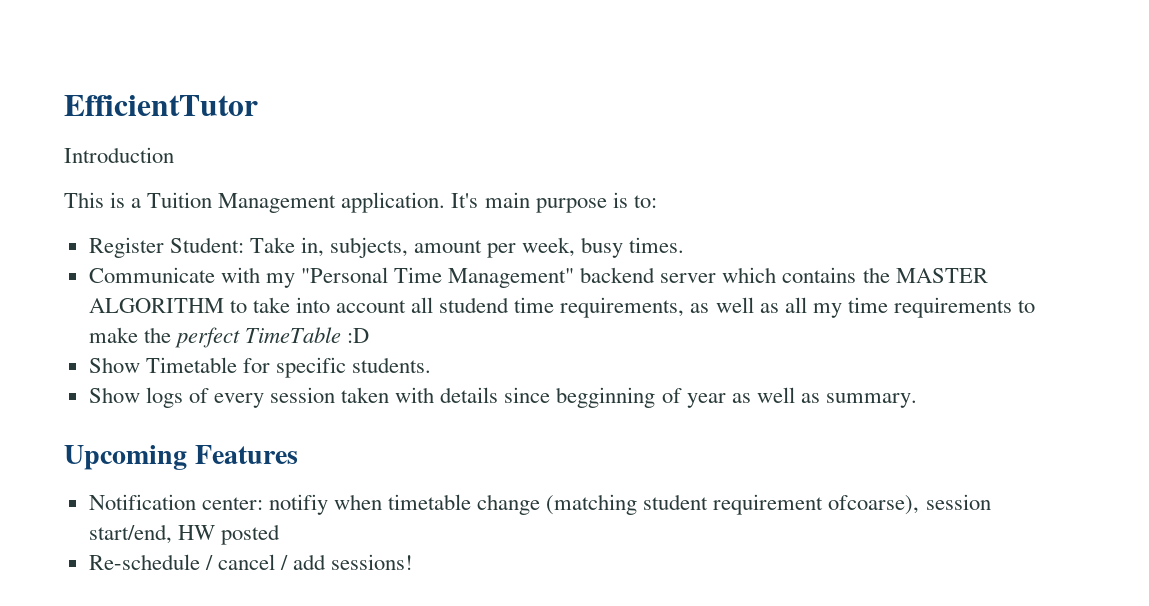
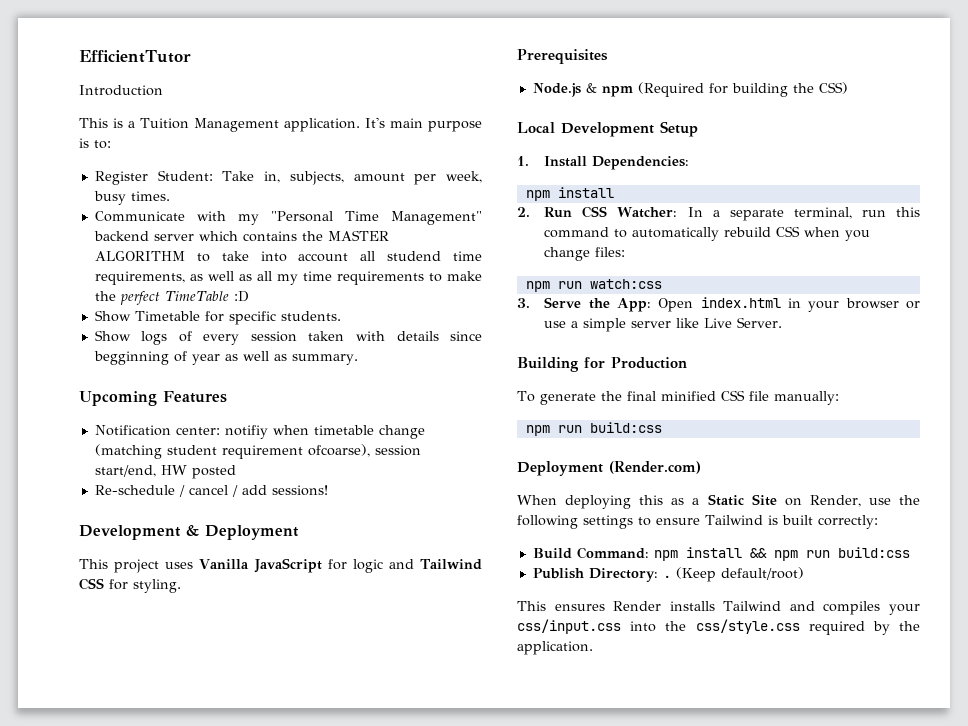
+ Development & Deployment
+ This project uses Vanilla JavaScript for logic and Tailwind CSS for styling.
+ Prerequisites
+ Node.js & npm (Required for building the CSS)
+ Local Development Setup
+ 1. Install Dependencies:
+ npm install
+ 2. Run CSS Watcher: In a separate terminal, run this command to automatically rebuild CSS when you change files:
+ npm run watch:css
+ 3. Serve the App: Open index.html in your browser or use a simple server like Live Server.
+ Building for Production
+ To generate the final minified CSS file manually:
+ npm run build:css
+ Deployment (Render.com)
+ When deploying this as a Static Site on Render, use the following settings to ensure Tailwind is built correctly:
+ Build Command: npm install && npm run build:css
+ Publish Directory: . (Keep default/root)
+ This ensures Render installs Tailwind and compiles your css/input.css into the css/style.css required by the application.

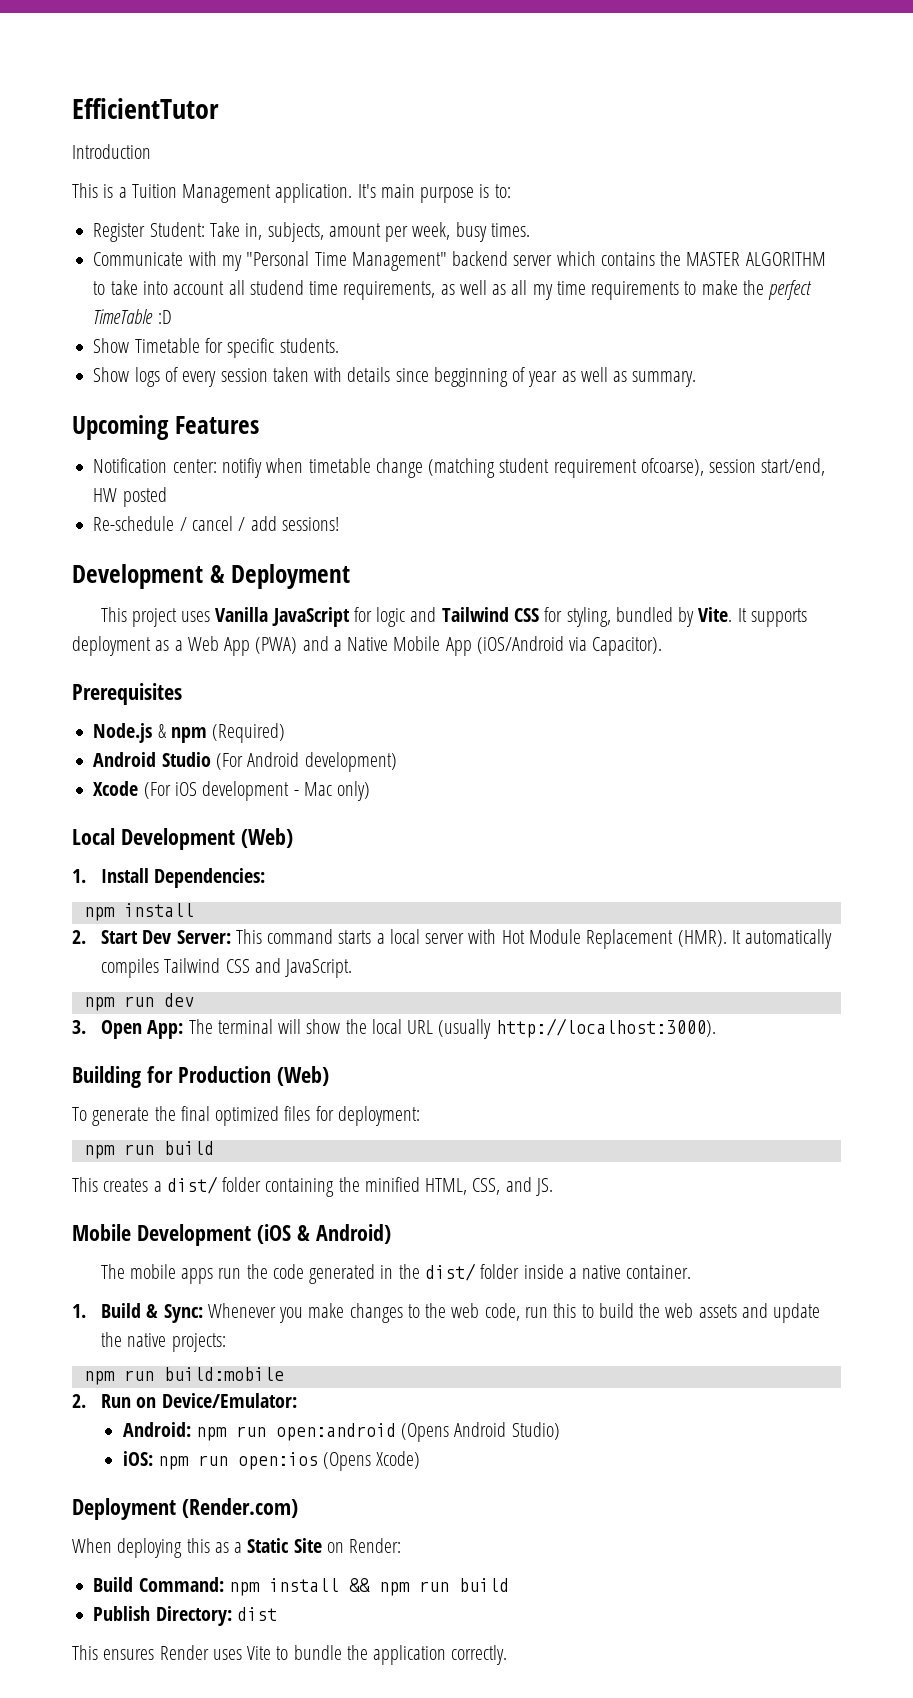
- This project uses Vanilla JavaScript for logic and Tailwind CSS for styling.
+ This project uses Vanilla JavaScript for logic and Tailwind CSS for styling, bundled by Vite. It supports deployment as a Web App (PWA) and a Native Mobile App (iOS/Android via Capacitor).
  Prerequisites
- Node.js & npm (Required for building the CSS)
+ Node.js & npm (Required)
+ Android Studio (For Android development)
+ Xcode (For iOS development - Mac only)
- Local Development Setup
+ Local Development (Web)
- 2. Run CSS Watcher: In a separate terminal, run this command to automatically rebuild CSS when you change files:
- npm run watch:css
+ 2. Start Dev Server: This command starts a local server with Hot Module Replacement (HMR). It automatically compiles Tailwind CSS and JavaScript.
+ npm run dev
- 3. Serve the App: Open index.html in your browser or use a simple server like Live Server.
+ 3. Open App: The terminal will show the local URL (usually http://localhost:3000).
- Building for Production
+ Building for Production (Web)
- To generate the final minified CSS file manually:
- npm run build:css
+ To generate the final optimized files for deployment:
+ npm run build
+ This creates a dist/ folder containing the minified HTML, CSS, and JS.
+ Mobile Development (iOS & Android)
+ The mobile apps run the code generated in the dist/ folder inside a native container.
+ 1. Build & Sync: Whenever you make changes to the web code, run this to build the web assets and update the native projects:
+ npm run build:mobile
+ 2. Run on Device/Emulator:
+ Android: npm run open:android (Opens Android Studio)
+ iOS: npm run open:ios (Opens Xcode)
- When deploying this as a Static Site on Render, use the following settings to ensure Tailwind is built correctly:
+ When deploying this as a Static Site on Render:
- Build Command: npm install && npm run build:css
+ Build Command: npm install && npm run build
- Publish Directory: . (Keep default/root)
+ Publish Directory: dist
- This ensures Render installs Tailwind and compiles your css/input.css into the css/style.css required by the application.
+ This ensures Render uses Vite to bundle the application correctly.

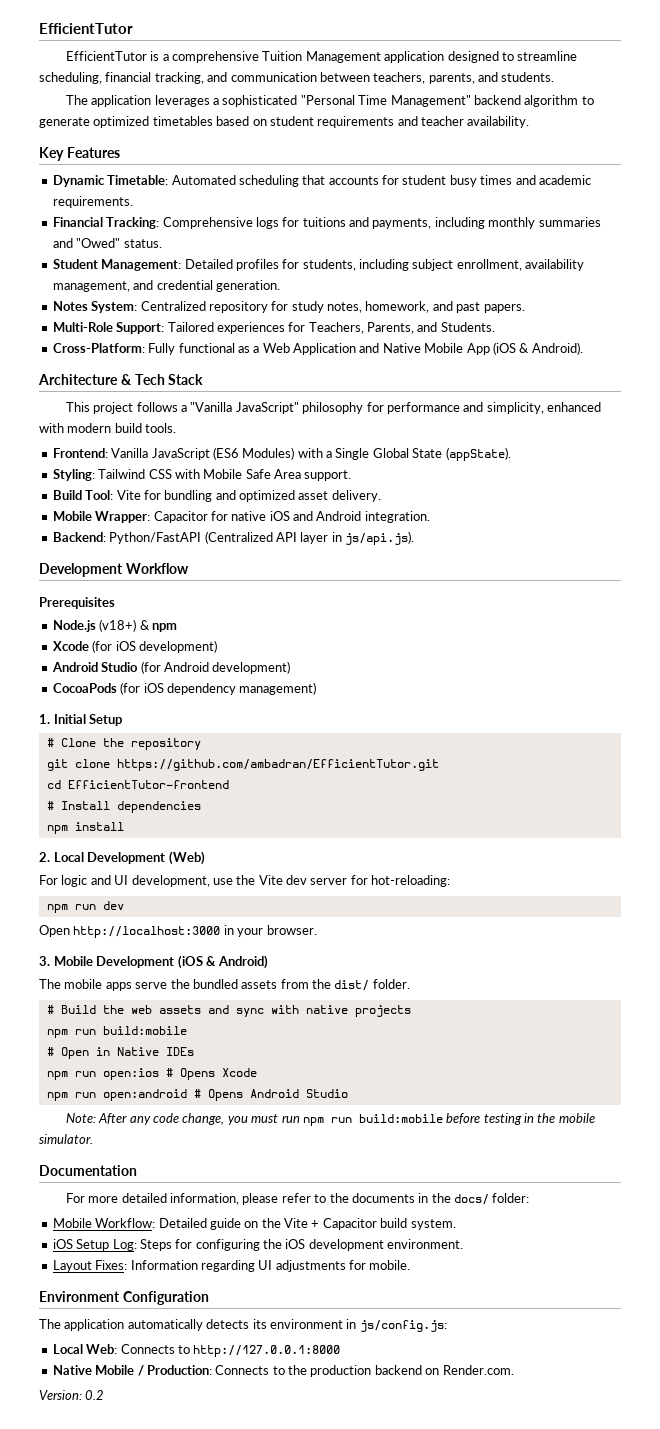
- Introduction
- This is a Tuition Management application. It's main purpose is to:
- Register Student: Take in, subjects, amount per week, busy times.
- Communicate with my "Personal Time Management" backend server which contains the MASTER ALGORITHM to take into account all studend time requirements, as well as all my time requirements to make the perfect TimeTable :D
- Show Timetable for specific students.
- Show logs of every session taken with details since begginning of year as well as summary.
- Upcoming Features
- Notification center: notifiy when timetable change (matching student requirement ofcoarse), session start/end, HW posted
- Re-schedule / cancel / add sessions!
- Development & Deployment
- This project uses Vanilla JavaScript for logic and Tailwind CSS for styling, bundled by Vite. It supports deployment as a Web App (PWA) and a Native Mobile App (iOS/Android via Capacitor).
+ EfficientTutor is a comprehensive Tuition Management application designed to streamline scheduling, financial tracking, and communication between teachers, parents, and students.
+ The application leverages a sophisticated "Personal Time Management" backend algorithm to generate optimized timetables based on student requirements and teacher availability.
+ Key Features
+ Dynamic Timetable: Automated scheduling that accounts for student busy times and academic requirements.
+ Financial Tracking: Comprehensive logs for tuitions and payments, including monthly summaries and "Owed" status.
+ Student Management: Detailed profiles for students, including subject enrollment, availability management, and credential generation.
+ Notes System: Centralized repository for study notes, homework, and past papers.
+ Multi-Role Support: Tailored experiences for Teachers, Parents, and Students.
+ Cross-Platform: Fully functional as a Web Application and Native Mobile App (iOS & Android).
+ Architecture & Tech Stack
+ This project follows a "Vanilla JavaScript" philosophy for performance and simplicity, enhanced with modern build tools.
+ Frontend: Vanilla JavaScript (ES6 Modules) with a Single Global State (appState).
+ Styling: Tailwind CSS with Mobile Safe Area support.
+ Build Tool: Vite for bundling and optimized asset delivery.
+ Mobile Wrapper: Capacitor for native iOS and Android integration.
+ Backend: Python/FastAPI (Centralized API layer in js/api.js).
+ Development Workflow
- Node.js & npm (Required)
- Android Studio (For Android development)
+ Node.js (v18+) & npm
+ Xcode (for iOS development)
+ Android Studio (for Android development)
- Xcode (For iOS development - Mac only)
- Local Development (Web)
- 1. Install Dependencies:
+ CocoaPods (for iOS dependency management)
+ 1. Initial Setup
+ # Clone the repository
+ git clone https://github.com/ambadran/EfficientTutor.git
+ cd EfficientTutor-frontend
+ # Install dependencies
  npm install
- 2. Start Dev Server: This command starts a local server with Hot Module Replacement (HMR). It automatically compiles Tailwind CSS and JavaScript.
+ 2. Local Development (Web)
+ For logic and UI development, use the Vite dev server for hot-reloading:
  npm run dev
- 3. Open App: The terminal will show the local URL (usually http://localhost:3000).
- Building for Production (Web)
- To generate the final optimized files for deployment:
- npm run build
- This creates a dist/ folder containing the minified HTML, CSS, and JS.
- Mobile Development (iOS & Android)
+ Open http://localhost:3000 in your browser.
+ 3. Mobile Development (iOS & Android)
- The mobile apps run the code generated in the dist/ folder inside a native container.
- 1. Build & Sync: Whenever you make changes to the web code, run this to build the web assets and update the native projects:
+ The mobile apps serve the bundled assets from the dist/ folder.
+ # Build the web assets and sync with native projects
  npm run build:mobile
- 2. Run on Device/Emulator:
- Android: npm run open:android (Opens Android Studio)
- iOS: npm run open:ios (Opens Xcode)
- Deployment (Render.com)
- When deploying this as a Static Site on Render:
- Build Command: npm install && npm run build
- Publish Directory: dist
- This ensures Render uses Vite to bundle the application correctly.
+ # Open in Native IDEs
+ npm run open:ios # Opens Xcode
+ npm run open:android # Opens Android Studio
+ Note: After any code change, you must run npm run build:mobile before testing in the mobile simulator.
+ Documentation
+ For more detailed information, please refer to the documents in the docs/ folder:
+ Mobile Workflow: Detailed guide on the Vite + Capacitor build system.
+ iOS Setup Log: Steps for configuring the iOS development environment.
+ Layout Fixes: Information regarding UI adjustments for mobile.
+ Environment Configuration
+ The application automatically detects its environment in js/config.js:
+ Local Web: Connects to http://127.0.0.1:8000
+ Native Mobile / Production: Connects to the production backend on Render.com.
+ Version: 0.2

